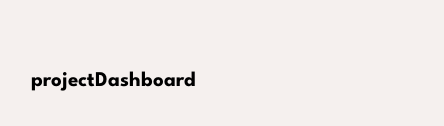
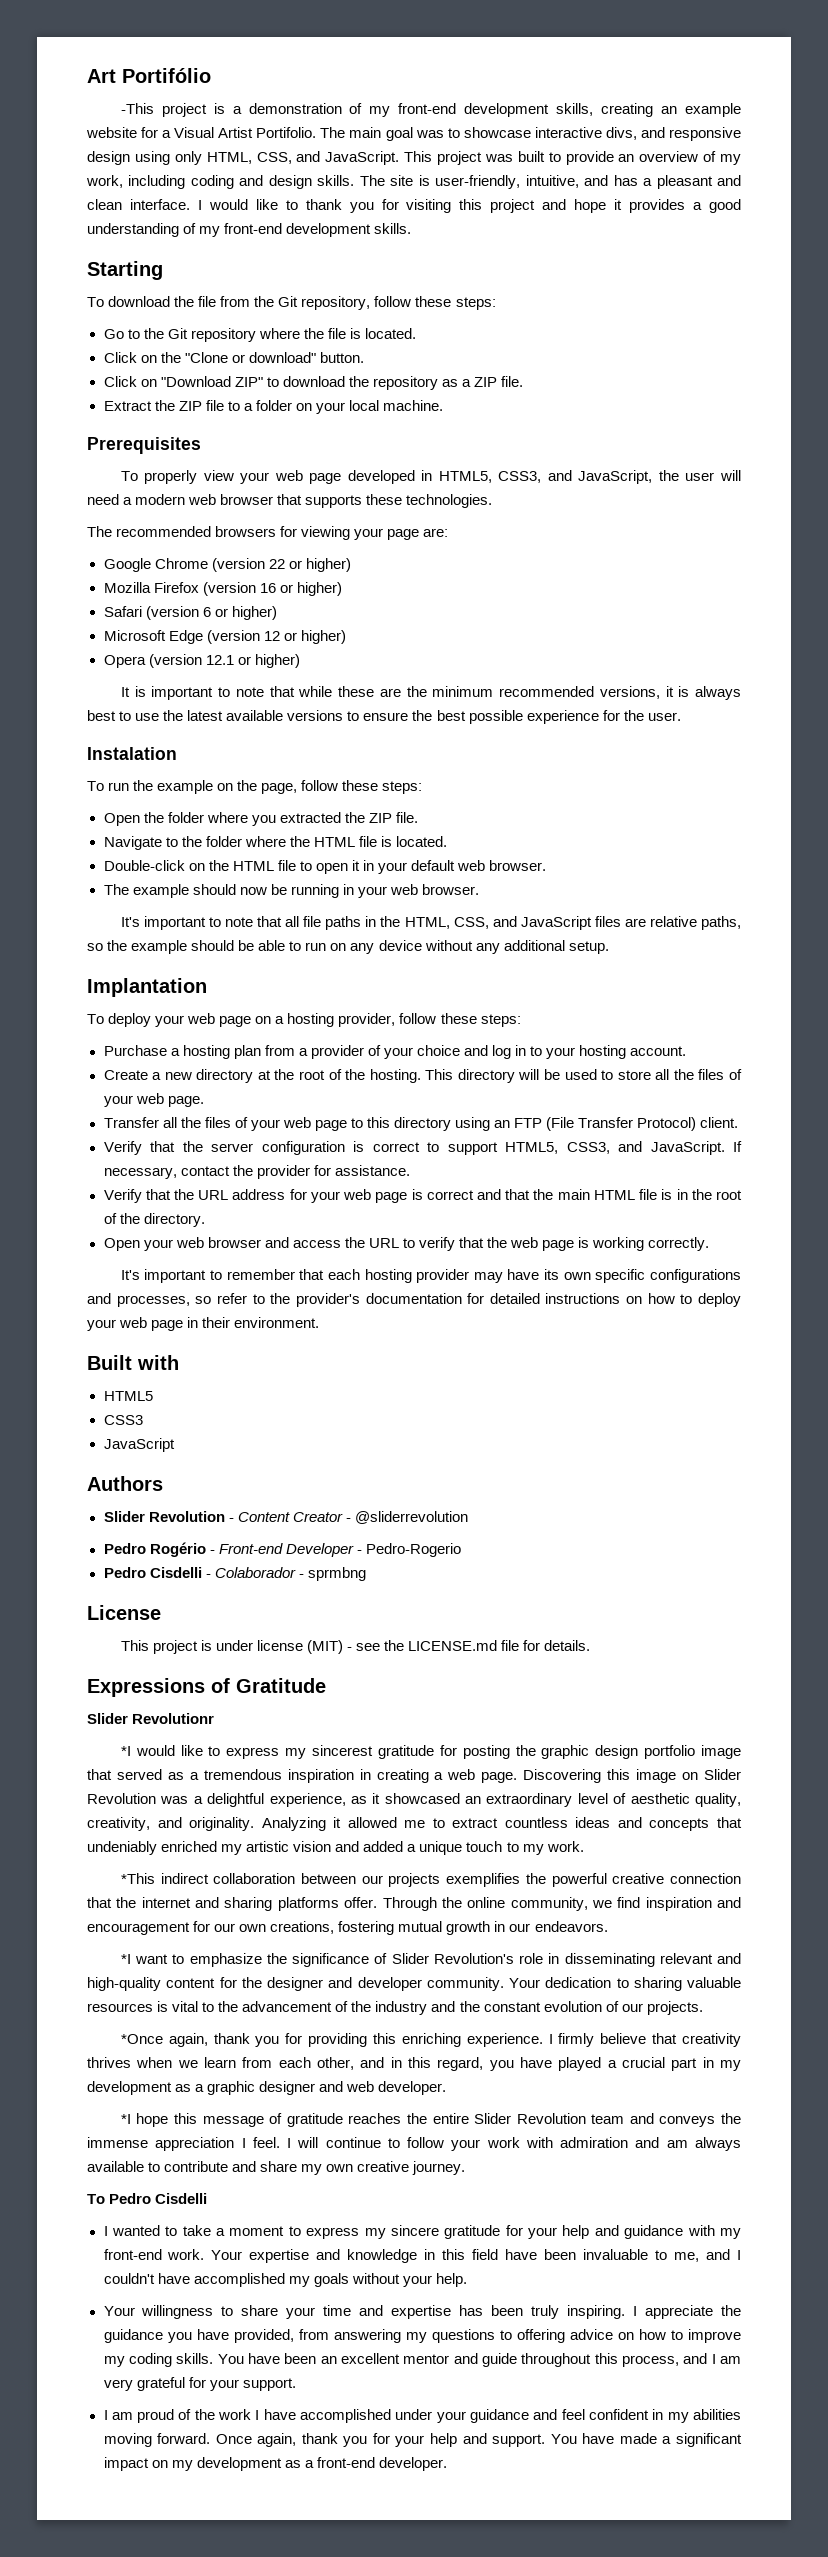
- projectDashboard
+ Art Portifólio
+ -This project is a demonstration of my front-end development skills, creating an example website for a Visual Artist Portifolio. The main goal was to showcase interactive divs, and responsive design using only HTML, CSS, and JavaScript. This project was built to provide an overview of my work, including coding and design skills. The site is user-friendly, intuitive, and has a pleasant and clean interface. I would like to thank you for visiting this project and hope it provides a good understanding of my front-end development skills.
+ Starting
+ To download the file from the Git repository, follow these steps:
+ Go to the Git repository where the file is located.
+ Click on the "Clone or download" button.
+ Click on "Download ZIP" to download the repository as a ZIP file.
+ Extract the ZIP file to a folder on your local machine.
+ Prerequisites
+ To properly view your web page developed in HTML5, CSS3, and JavaScript, the user will need a modern web browser that supports these technologies.
+ The recommended browsers for viewing your page are:
+ Google Chrome (version 22 or higher)
+ Mozilla Firefox (version 16 or higher)
+ Safari (version 6 or higher)
+ Microsoft Edge (version 12 or higher)
+ Opera (version 12.1 or higher)
+ It is important to note that while these are the minimum recommended versions, it is always best to use the latest available versions to ensure the best possible experience for the user.
+ Instalation
+ To run the example on the page, follow these steps:
+ Open the folder where you extracted the ZIP file.
+ Navigate to the folder where the HTML file is located.
+ Double-click on the HTML file to open it in your default web browser.
+ The example should now be running in your web browser.
+ It's important to note that all file paths in the HTML, CSS, and JavaScript files are relative paths, so the example should be able to run on any device without any additional setup.
+ Implantation
+ To deploy your web page on a hosting provider, follow these steps:
+ Purchase a hosting plan from a provider of your choice and log in to your hosting account.
+ Create a new directory at the root of the hosting. This directory will be used to store all the files of your web page.
+ Transfer all the files of your web page to this directory using an FTP (File Transfer Protocol) client.
+ Verify that the server configuration is correct to support HTML5, CSS3, and JavaScript. If necessary, contact the provider for assistance.
+ Verify that the URL address for your web page is correct and that the main HTML file is in the root of the directory.
+ Open your web browser and access the URL to verify that the web page is working correctly.
+ It's important to remember that each hosting provider may have its own specific configurations and processes, so refer to the provider's documentation for detailed instructions on how to deploy your web page in their environment.
+ Built with
+ HTML5
+ CSS3
+ JavaScript
+ Authors
+ Slider Revolution - Content Creator - @sliderrevolution
+ Pedro Rogério - Front-end Developer - Pedro-Rogerio
+ Pedro Cisdelli - Colaborador - sprmbng
+ License
+ This project is under license (MIT) - see the LICENSE.md file for details.
+ Expressions of Gratitude
+ Slider Revolutionr
+ *I would like to express my sincerest gratitude for posting the graphic design portfolio image that served as a tremendous inspiration in creating a web page. Discovering this image on Slider Revolution was a delightful experience, as it showcased an extraordinary level of aesthetic quality, creativity, and originality. Analyzing it allowed me to extract countless ideas and concepts that undeniably enriched my artistic vision and added a unique touch to my work.
+ *This indirect collaboration between our projects exemplifies the powerful creative connection that the internet and sharing platforms offer. Through the online community, we find inspiration and encouragement for our own creations, fostering mutual growth in our endeavors.
+ *I want to emphasize the significance of Slider Revolution's role in disseminating relevant and high-quality content for the designer and developer community. Your dedication to sharing valuable resources is vital to the advancement of the industry and the constant evolution of our projects.
+ *Once again, thank you for providing this enriching experience. I firmly believe that creativity thrives when we learn from each other, and in this regard, you have played a crucial part in my development as a graphic designer and web developer.
+ *I hope this message of gratitude reaches the entire Slider Revolution team and conveys the immense appreciation I feel. I will continue to follow your work with admiration and am always available to contribute and share my own creative journey.
+ To Pedro Cisdelli
+ I wanted to take a moment to express my sincere gratitude for your help and guidance with my front-end work. Your expertise and knowledge in this field have been invaluable to me, and I couldn't have accomplished my goals without your help.
+ Your willingness to share your time and expertise has been truly inspiring. I appreciate the guidance you have provided, from answering my questions to offering advice on how to improve my coding skills. You have been an excellent mentor and guide throughout this process, and I am very grateful for your support.
+ I am proud of the work I have accomplished under your guidance and feel confident in my abilities moving forward. Once again, thank you for your help and support. You have made a significant impact on my development as a front-end developer.

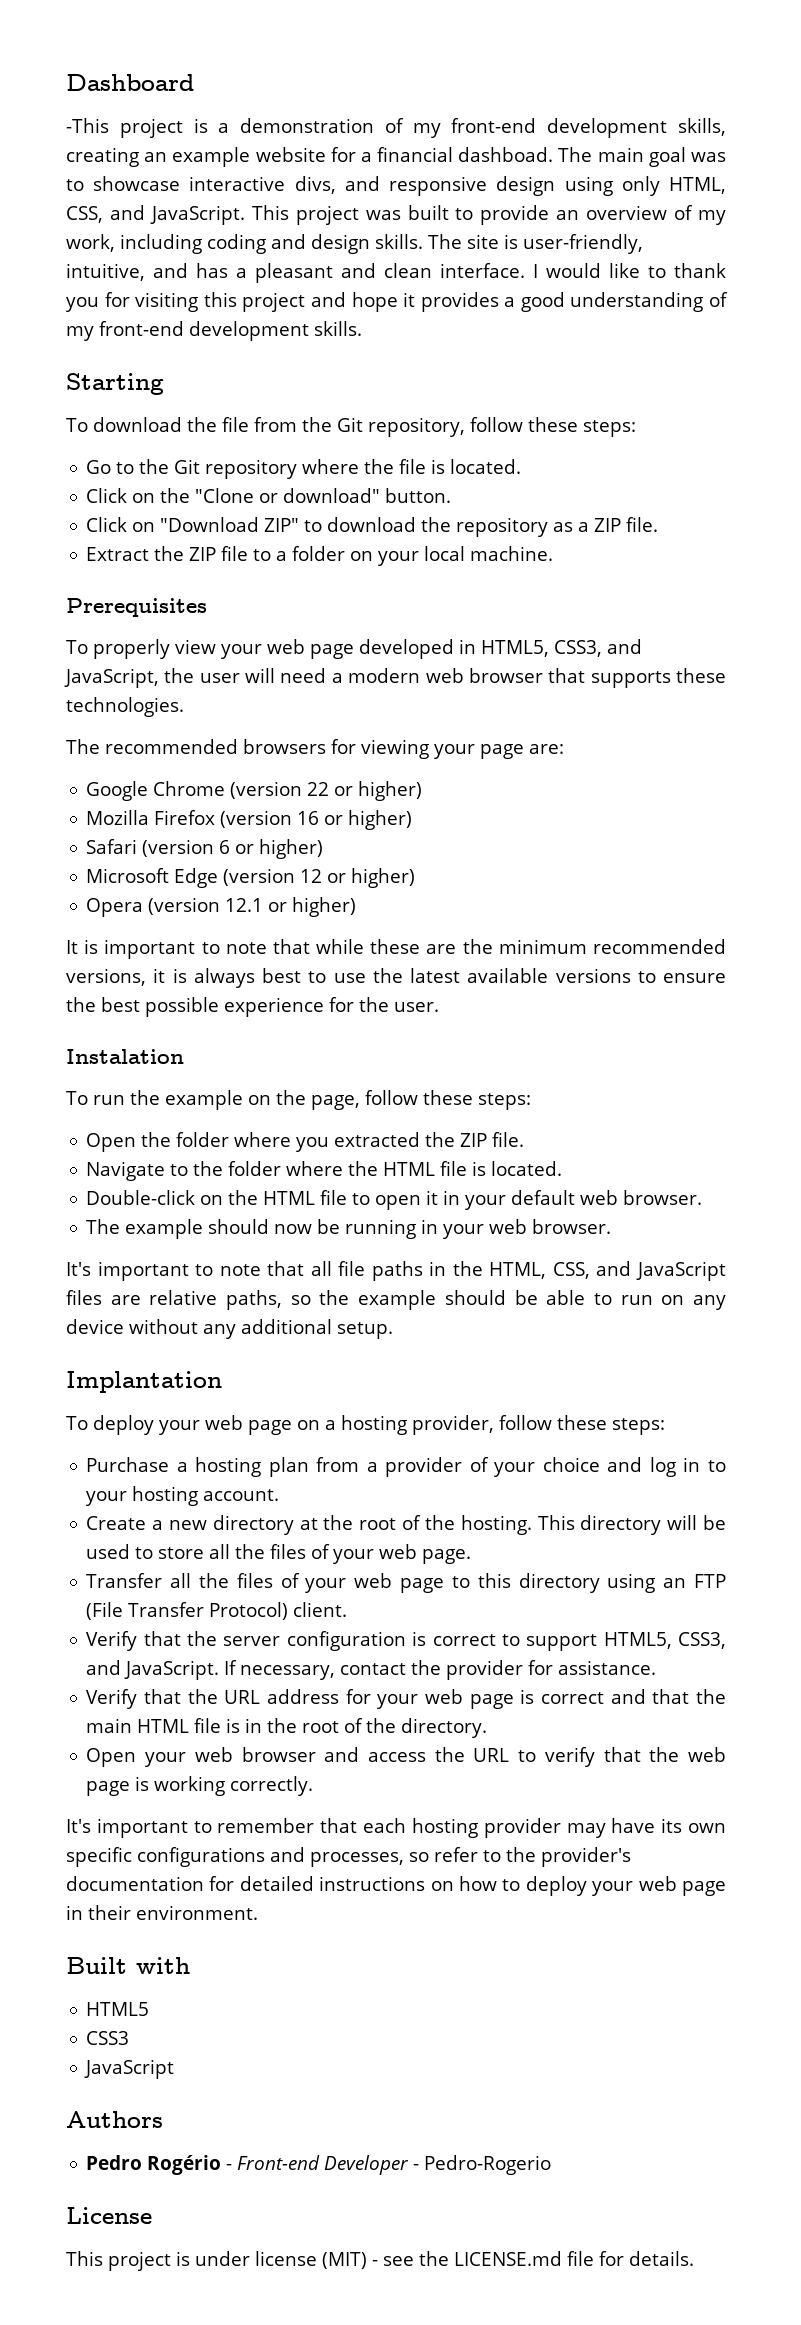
- Art Portifólio
+ Dashboard
- -This project is a demonstration of my front-end development skills, creating an example website for a Visual Artist Portifolio.
+ -This project is a demonstration of my front-end development skills, creating an example website for a financial dashboad.
- Slider Revolution - Content Creator - @sliderrevolution
- Pedro Cisdelli - Colaborador - sprmbng
- Expressions of Gratitude
- Slider Revolutionr
- *I would like to express my sincerest gratitude for posting the graphic design portfolio image that served as a tremendous inspiration in creating a web page. Discovering this image on Slider Revolution was a delightful experience, as it showcased an extraordinary level of aesthetic quality, creativity, and originality. Analyzing it allowed me to extract countless ideas and concepts that undeniably enriched my artistic vision and added a unique touch to my work.
- *This indirect collaboration between our projects exemplifies the powerful creative connection that the internet and sharing platforms offer. Through the online community, we find inspiration and encouragement for our own creations, fostering mutual growth in our endeavors.
- *I want to emphasize the significance of Slider Revolution's role in disseminating relevant and high-quality content for the designer and developer community. Your dedication to sharing valuable resources is vital to the advancement of the industry and the constant evolution of our projects.
- *Once again, thank you for providing this enriching experience. I firmly believe that creativity thrives when we learn from each other, and in this regard, you have played a crucial part in my development as a graphic designer and web developer.
- *I hope this message of gratitude reaches the entire Slider Revolution team and conveys the immense appreciation I feel. I will continue to follow your work with admiration and am always available to contribute and share my own creative journey.
- To Pedro Cisdelli
- I wanted to take a moment to express my sincere gratitude for your help and guidance with my front-end work. Your expertise and knowledge in this field have been invaluable to me, and I couldn't have accomplished my goals without your help.
- Your willingness to share your time and expertise has been truly inspiring. I appreciate the guidance you have provided, from answering my questions to offering advice on how to improve my coding skills. You have been an excellent mentor and guide throughout this process, and I am very grateful for your support.
- I am proud of the work I have accomplished under your guidance and feel confident in my abilities moving forward. Once again, thank you for your help and support. You have made a significant impact on my development as a front-end developer.

